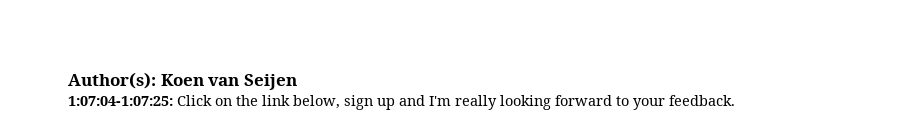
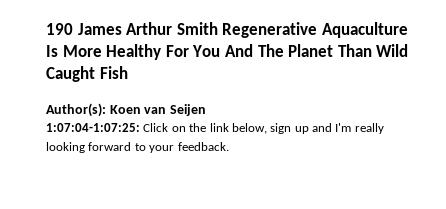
+ 190 James Arthur Smith Regenerative Aquaculture Is More Healthy For You And The Planet Than Wild Caught Fish

